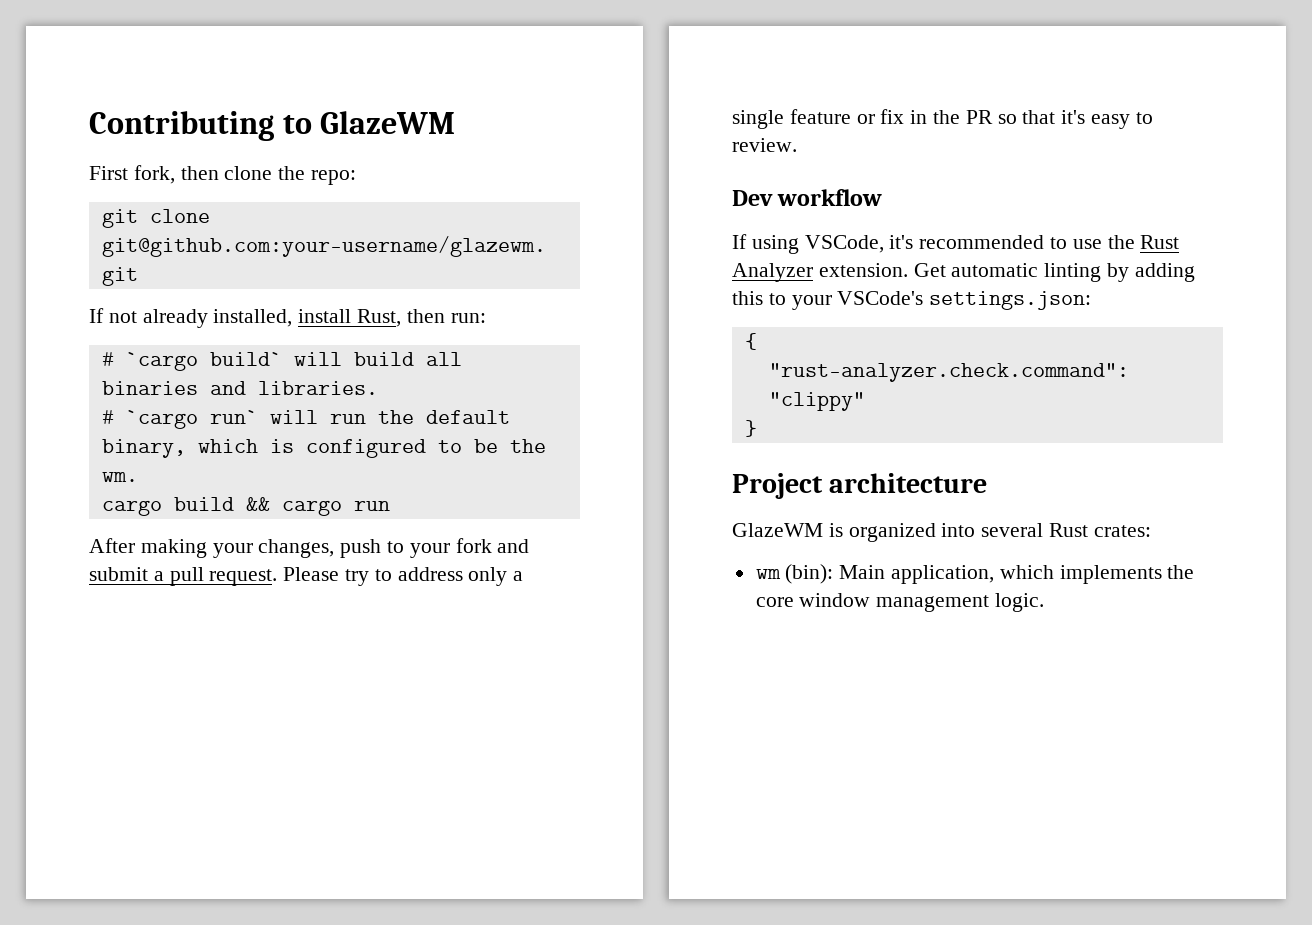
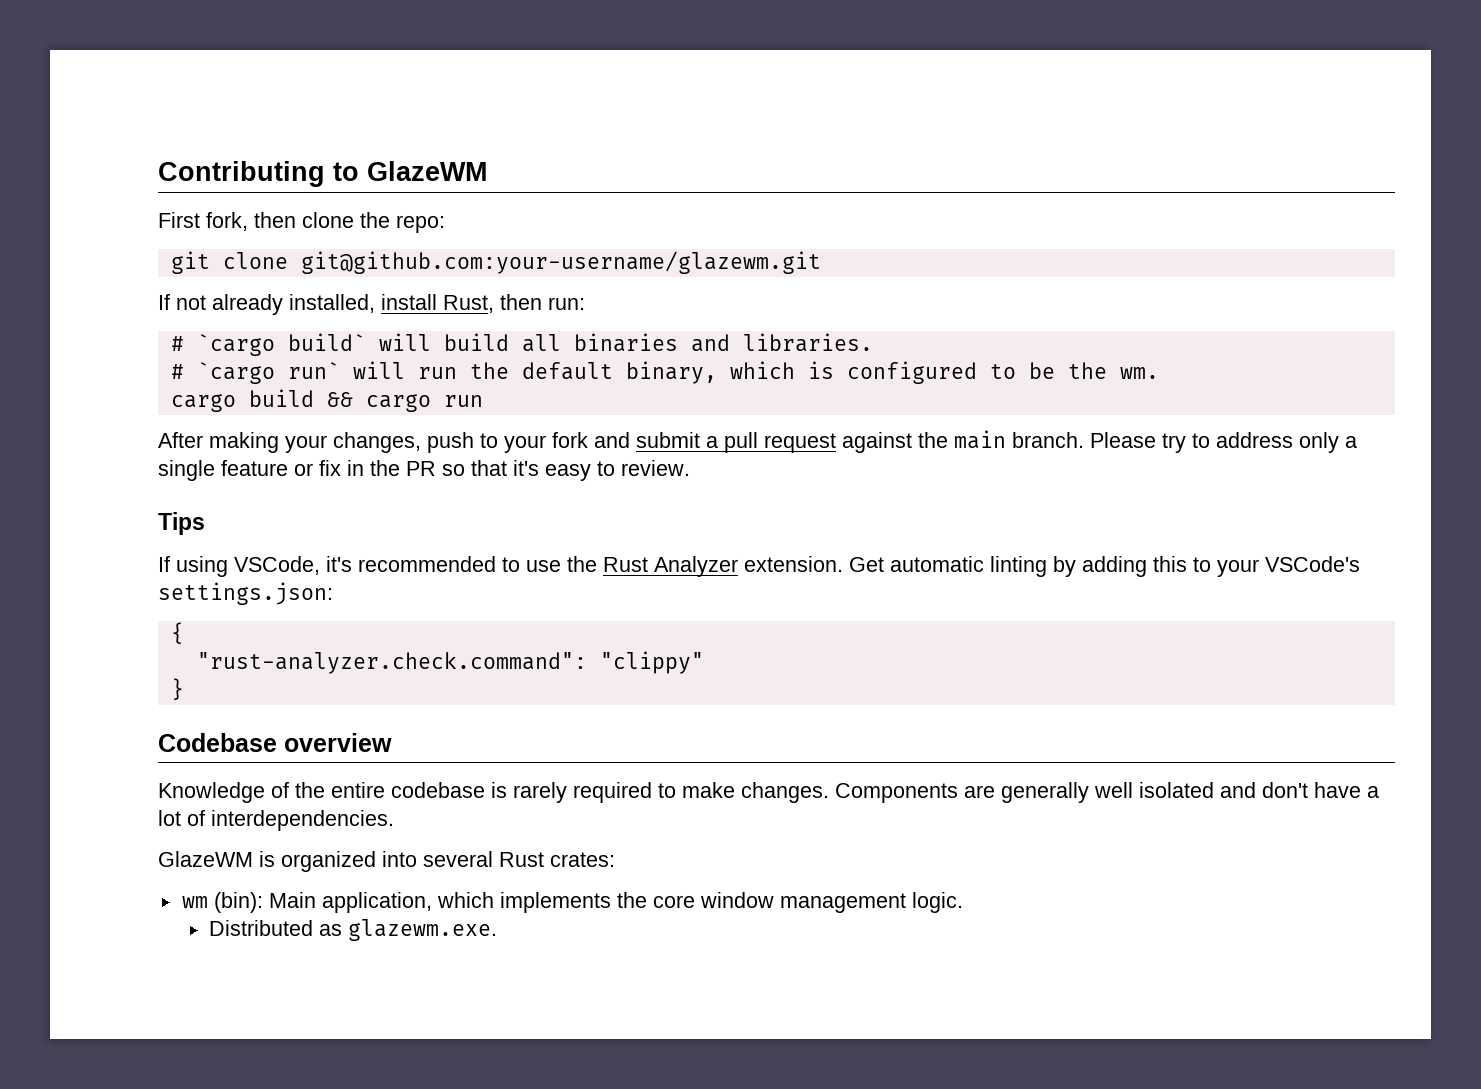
- After making your changes, push to your fork and submit a pull request.
+ After making your changes, push to your fork and submit a pull request against the main branch.
- Dev workflow
+ Tips
- Project architecture
+ Codebase overview
+ Knowledge of the entire codebase is rarely required to make changes. Components are generally well isolated and don't have a lot of interdependencies.
+ Distributed as glazewm.exe.

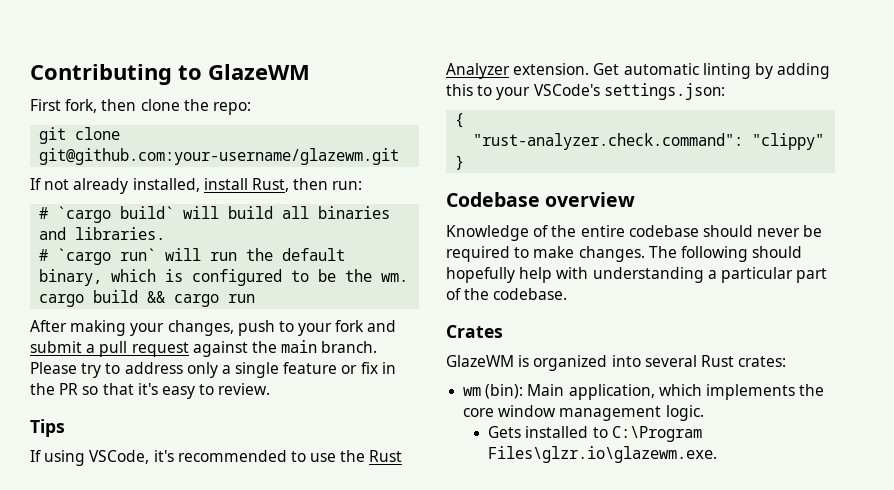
- Knowledge of the entire codebase is rarely required to make changes.
+ Knowledge of the entire codebase should never be required to make changes.
- Components are generally well isolated and don't have a lot of interdependencies.
+ The following should hopefully help with understanding a particular part of the codebase.
+ Crates
- Distributed as glazewm.exe.
+ Gets installed to C:\Program Files\glzr.io\glazewm.exe.

